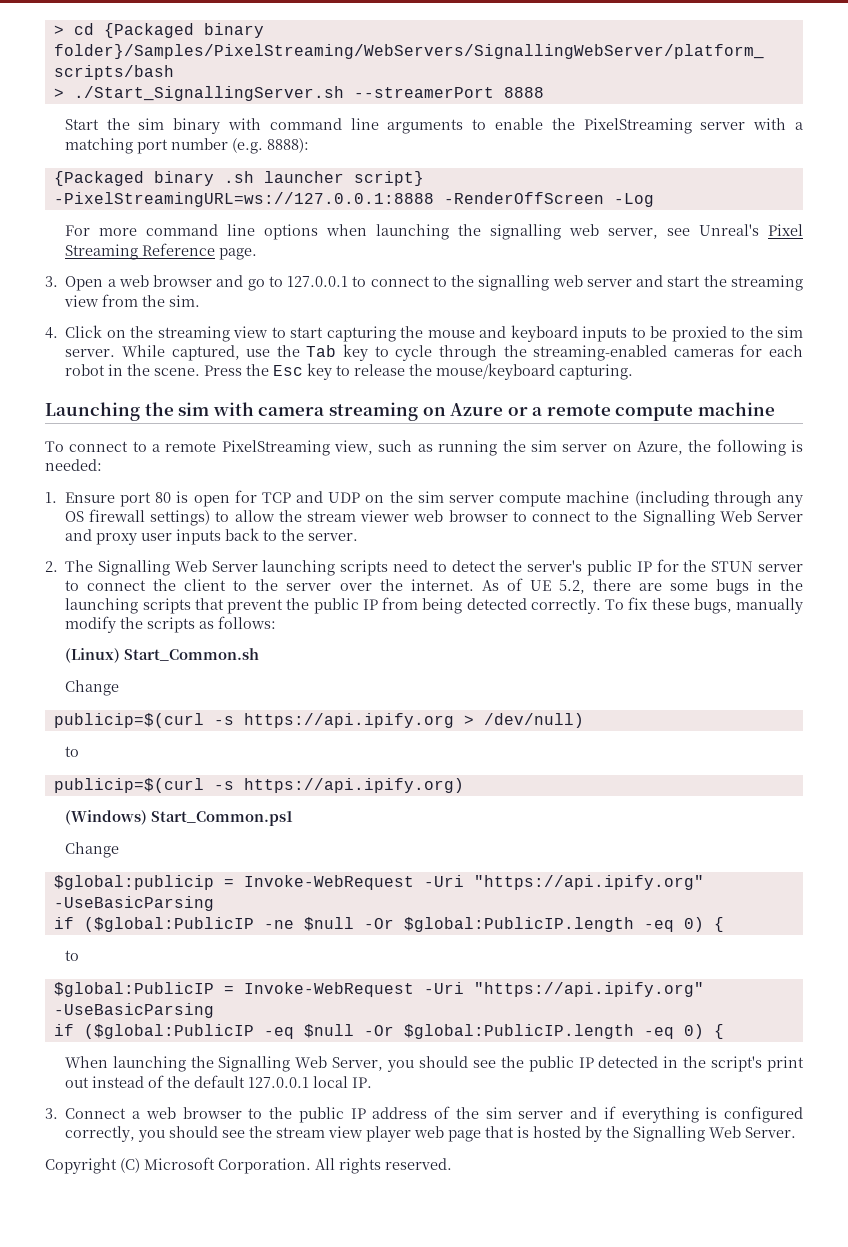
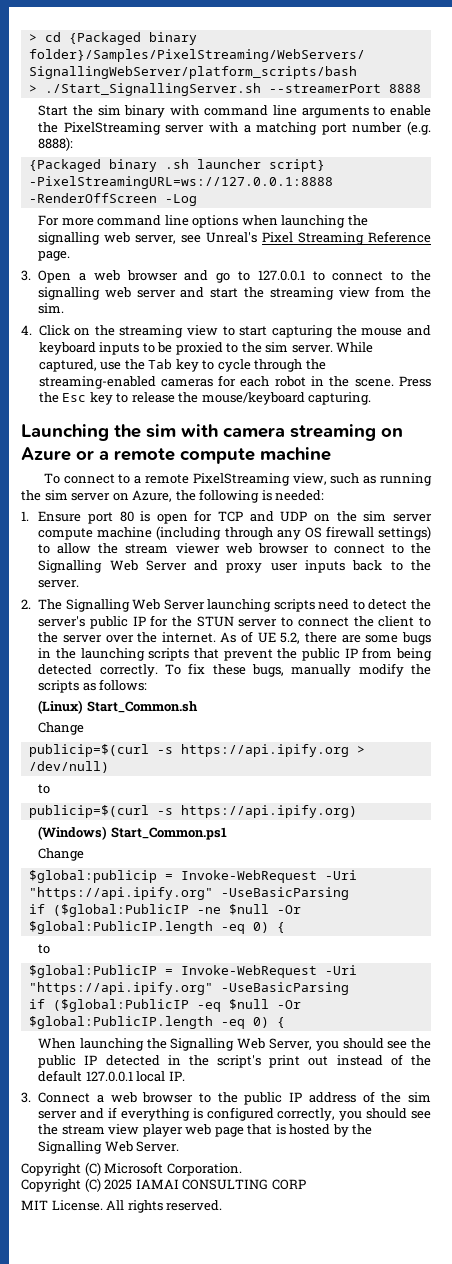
- Copyright (C) Microsoft Corporation. All rights reserved.
+ Copyright (C) Microsoft Corporation.
+ Copyright (C) 2025 IAMAI CONSULTING CORP
+ MIT License. All rights reserved.

